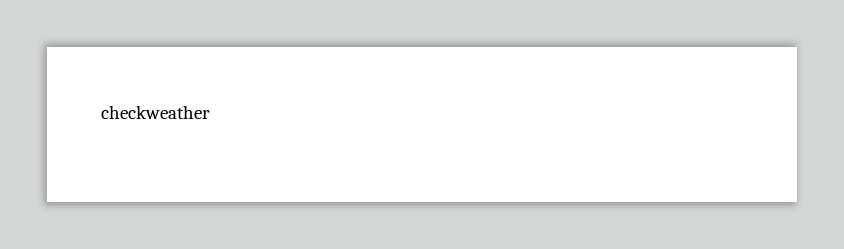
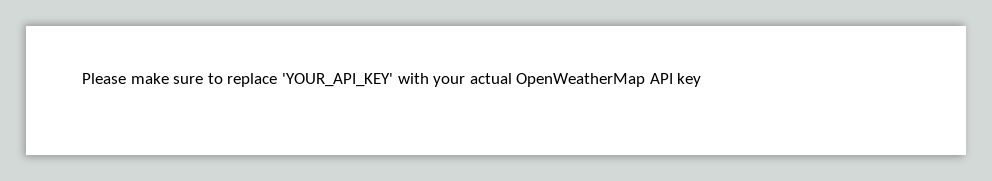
- checkweather
+ Please make sure to replace 'YOUR_API_KEY' with your actual OpenWeatherMap API key

